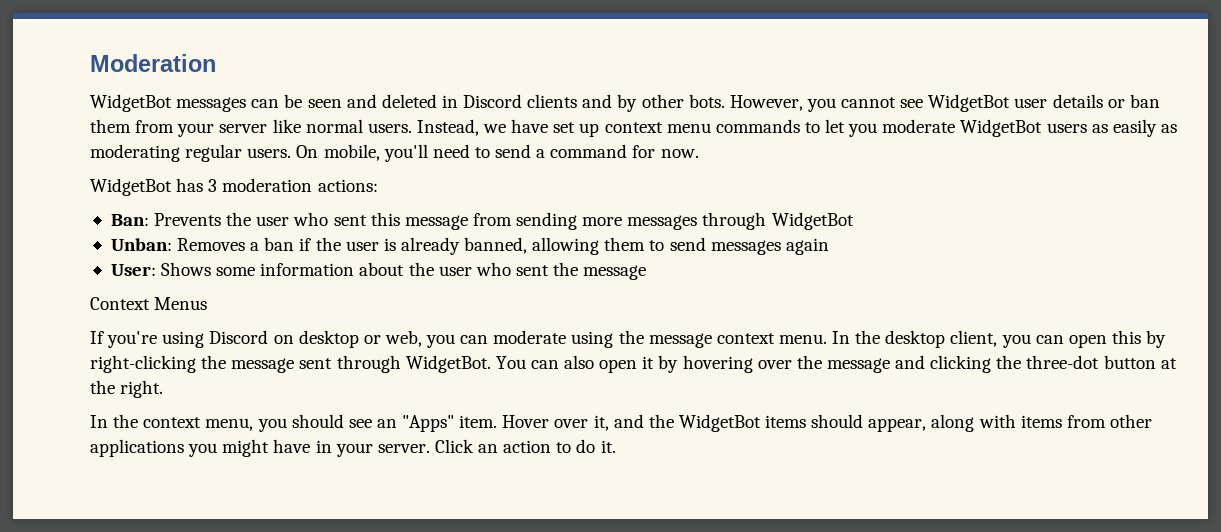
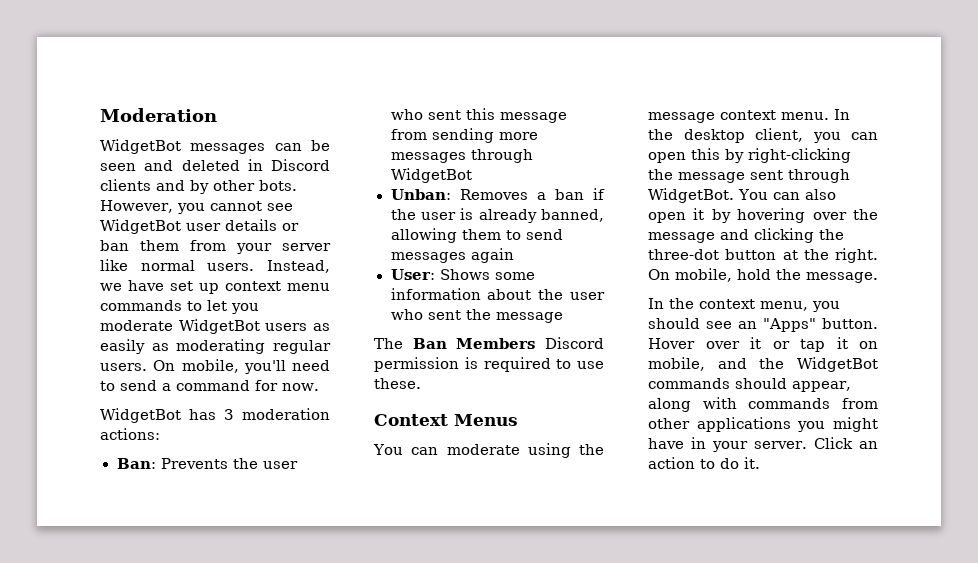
+ The Ban Members Discord permission is required to use these.
  Context Menus
- If you're using Discord on desktop or web, you can moderate using the message context menu.
+ You can moderate using the message context menu.
+ On mobile, hold the message.
- In the context menu, you should see an "Apps" item.
+ In the context menu, you should see an "Apps" button.
- Hover over it, and the WidgetBot items should appear, along with items from other applications you might have in your server.
+ Hover over it or tap it on mobile, and the WidgetBot commands should appear, along with commands from other applications you might have in your server.

